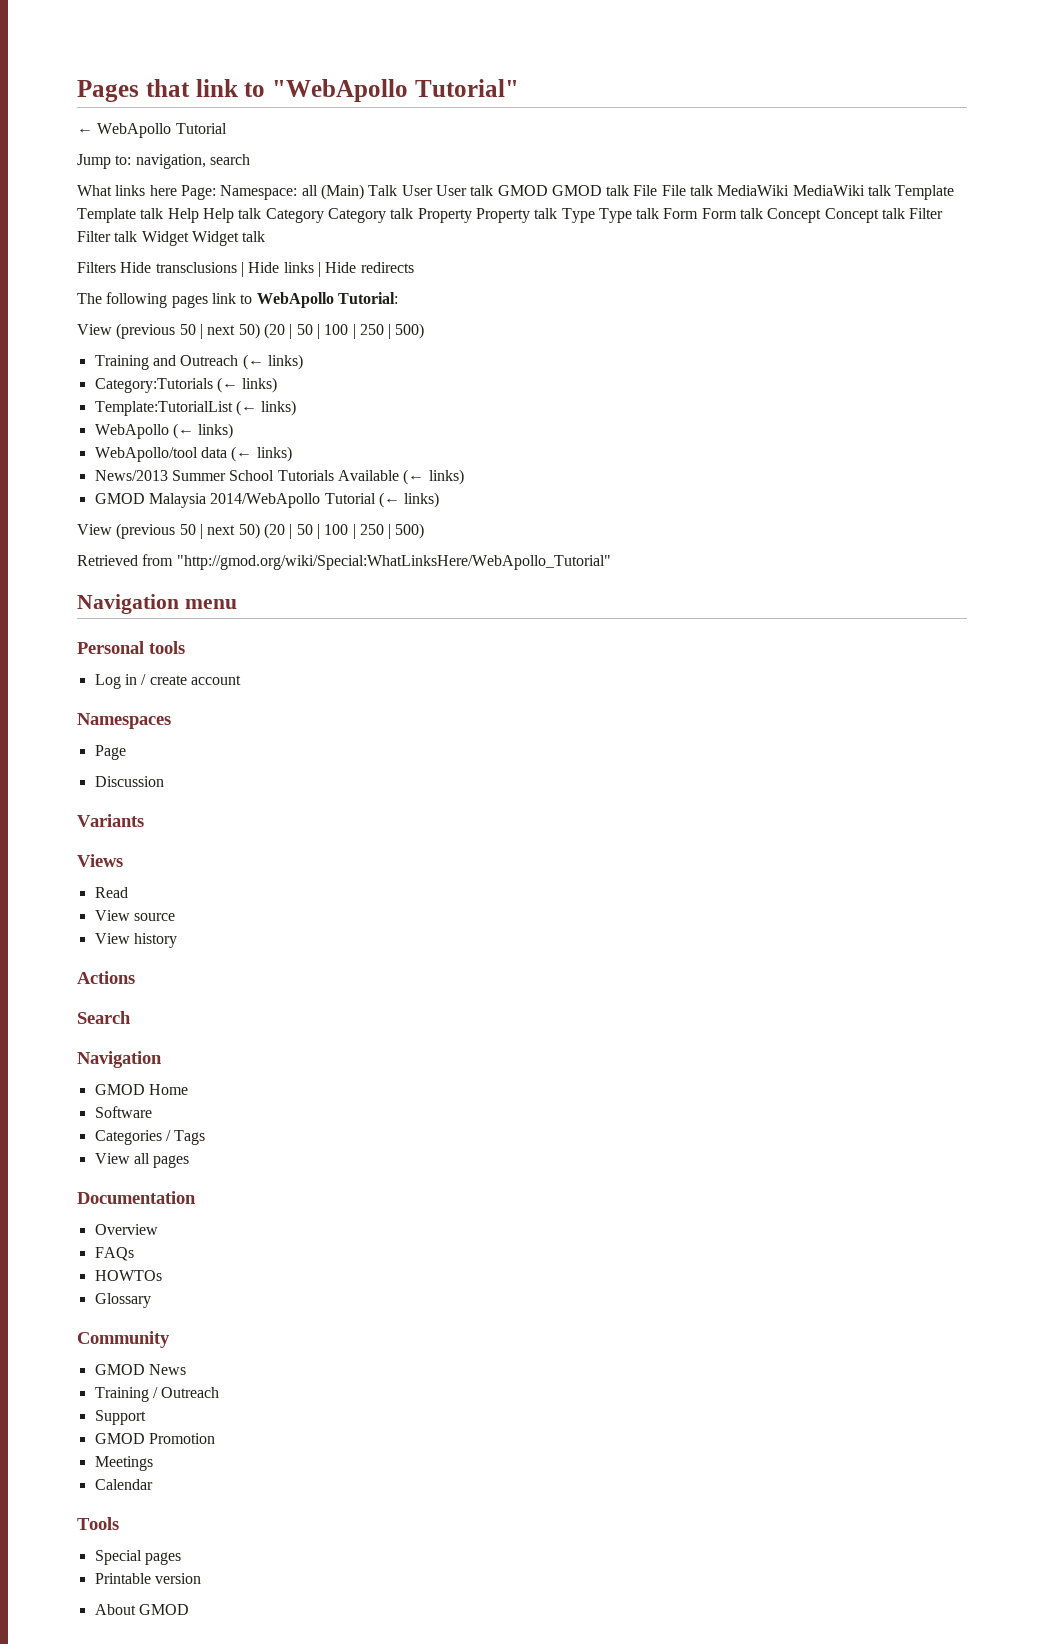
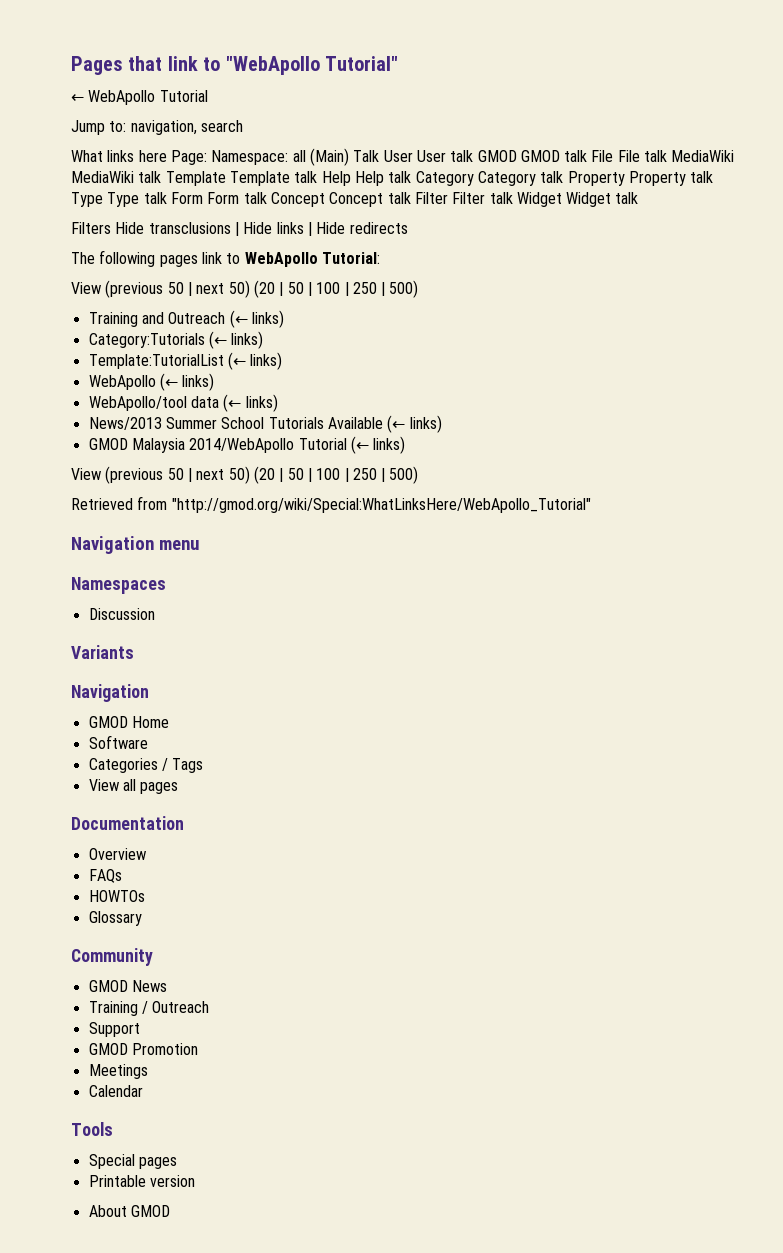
- Personal tools
- Log in / create account
- Page
- Views
- Read
- View source
- View history
- Actions
- Search

